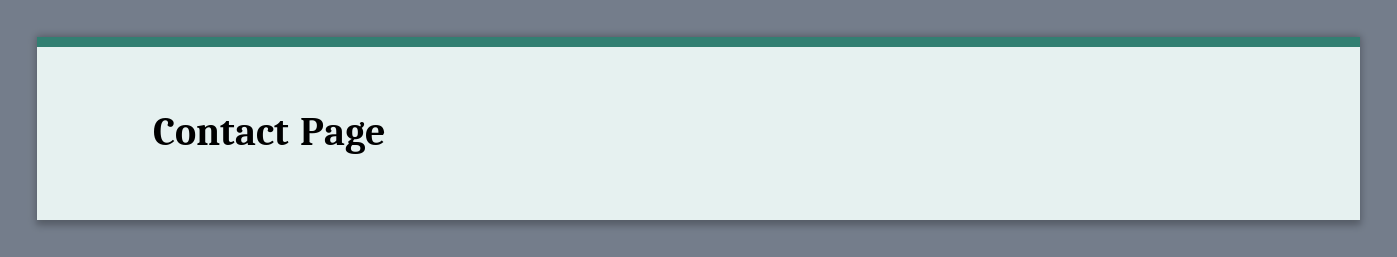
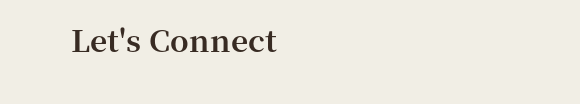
- Contact Page
+ Let's Connect

